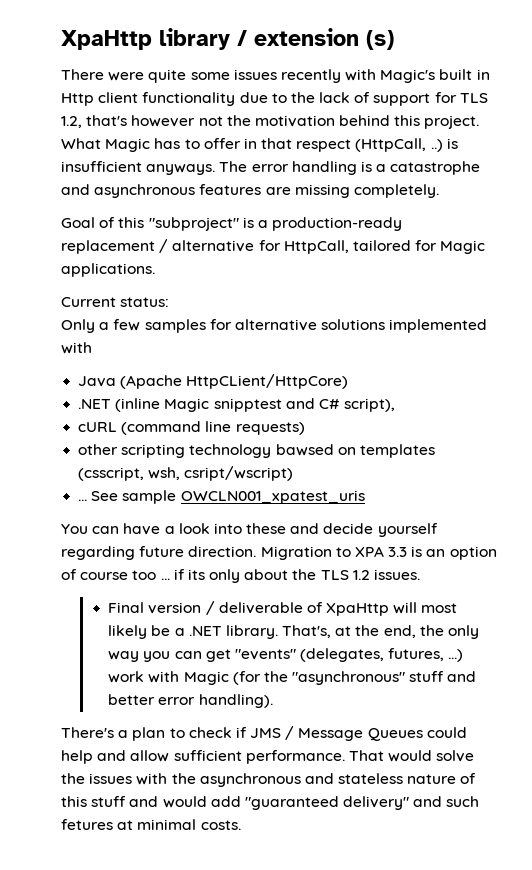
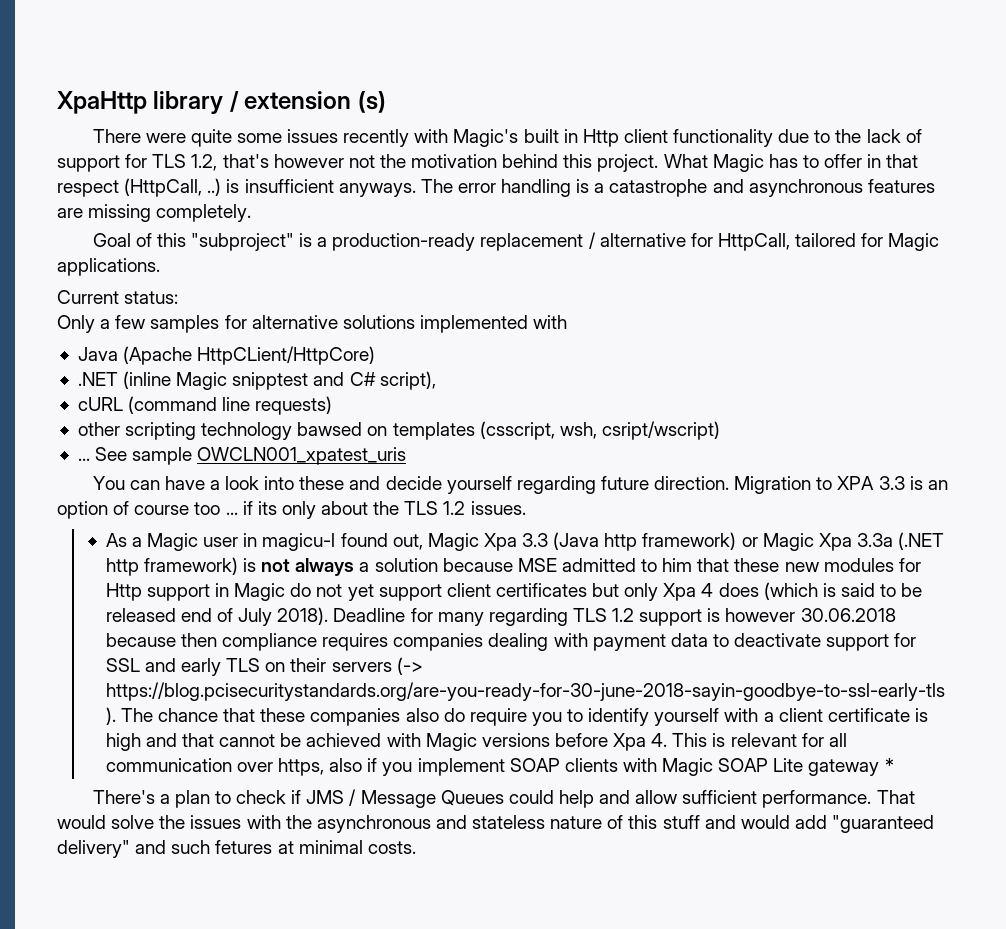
- Final version / deliverable of XpaHttp will most likely be a .NET library. That's, at the end, the only way you can get "events" (delegates, futures, ...) work with Magic (for the "asynchronous" stuff and better error handling).
+ As a Magic user in magicu-l found out, Magic Xpa 3.3 (Java http framework) or Magic Xpa 3.3a (.NET http framework) is not always a solution because MSE admitted to him that these new modules for Http support in Magic do not yet support client certificates but only Xpa 4 does (which is said to be released end of July 2018). Deadline for many regarding TLS 1.2 support is however 30.06.2018 because then compliance requires companies dealing with payment data to deactivate support for SSL and early TLS on their servers (-> https://blog.pcisecuritystandards.org/are-you-ready-for-30-june-2018-sayin-goodbye-to-ssl-early-tls ). The chance that these companies also do require you to identify yourself with a client certificate is high and that cannot be achieved with Magic versions before Xpa 4. This is relevant for all communication over https, also if you implement SOAP clients with Magic SOAP Lite gateway *

